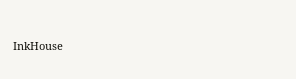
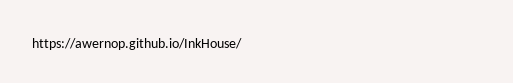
- InkHouse
+ https://awernop.github.io/InkHouse/

